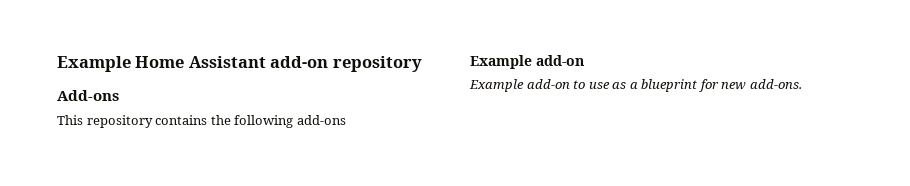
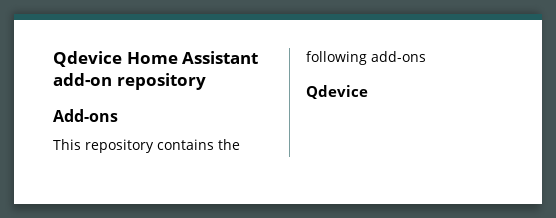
- Example Home Assistant add-on repository
+ Qdevice Home Assistant add-on repository
  This repository contains the following add-ons
- Example add-on
- Example add-on to use as a blueprint for new add-ons.
+ Qdevice

